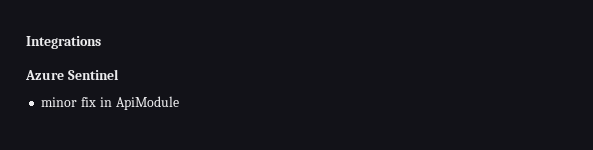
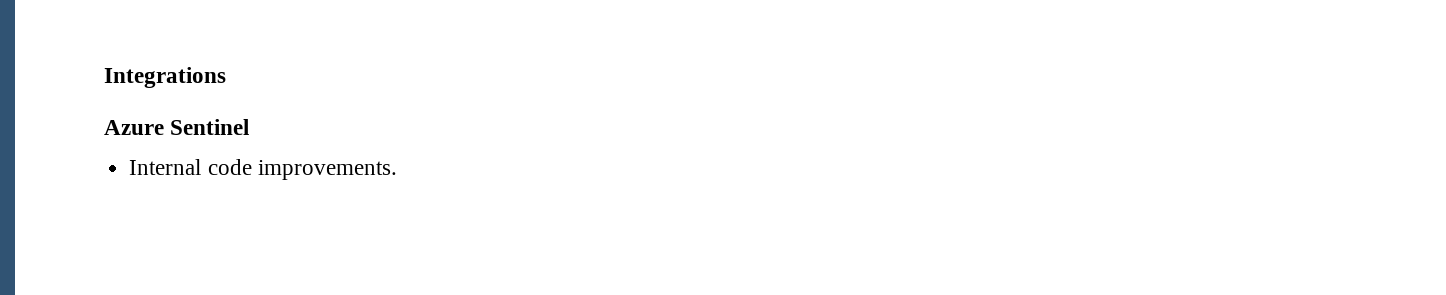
- minor fix in ApiModule
+ Internal code improvements.

